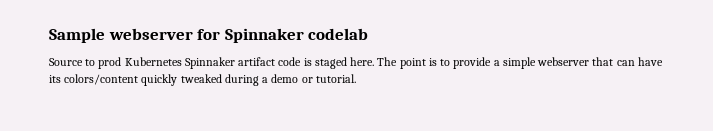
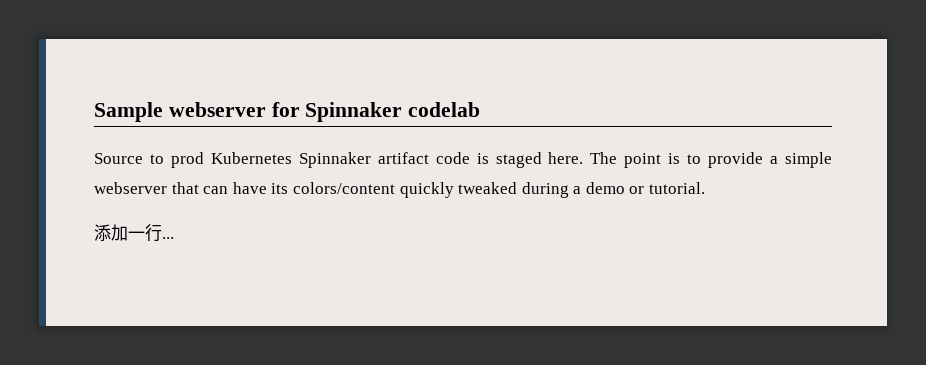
+ 添加一行...

